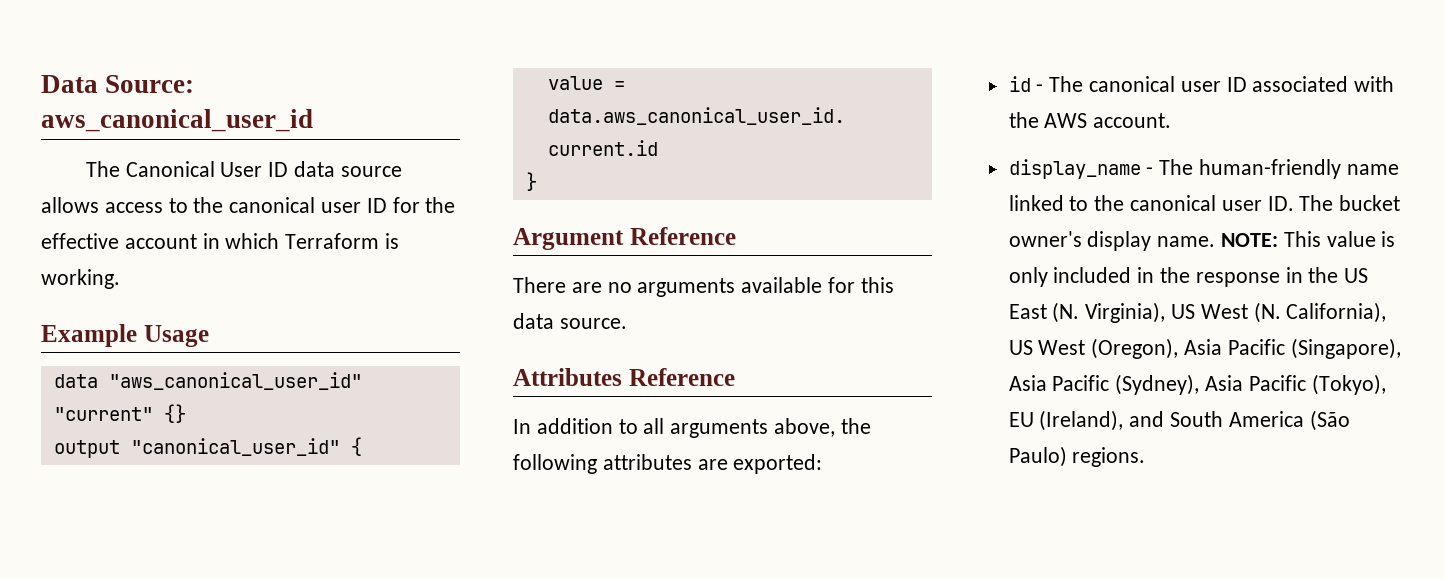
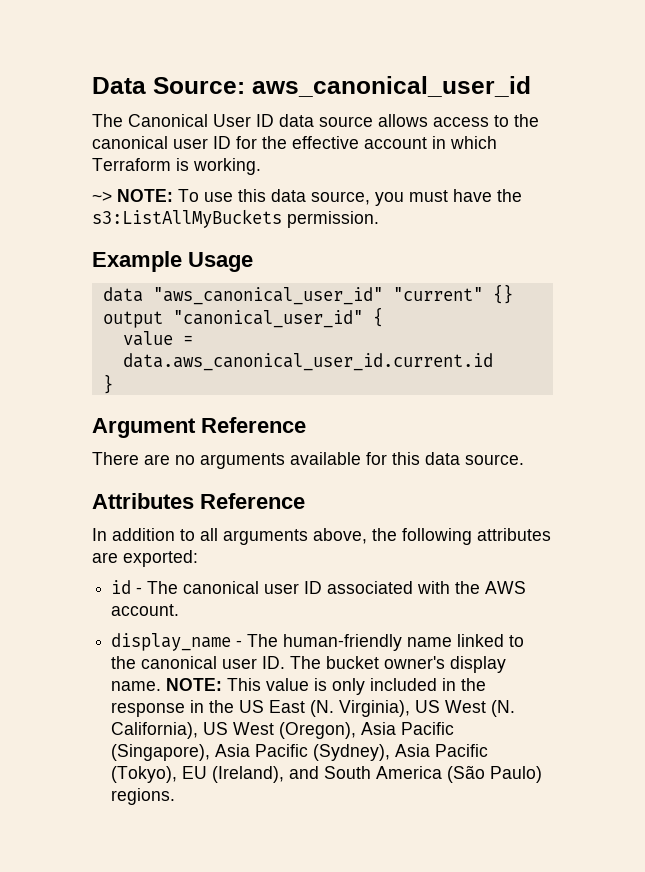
+ ~> NOTE: To use this data source, you must have the s3:ListAllMyBuckets permission.

